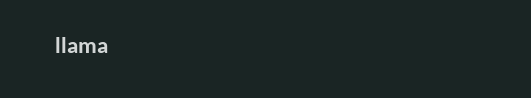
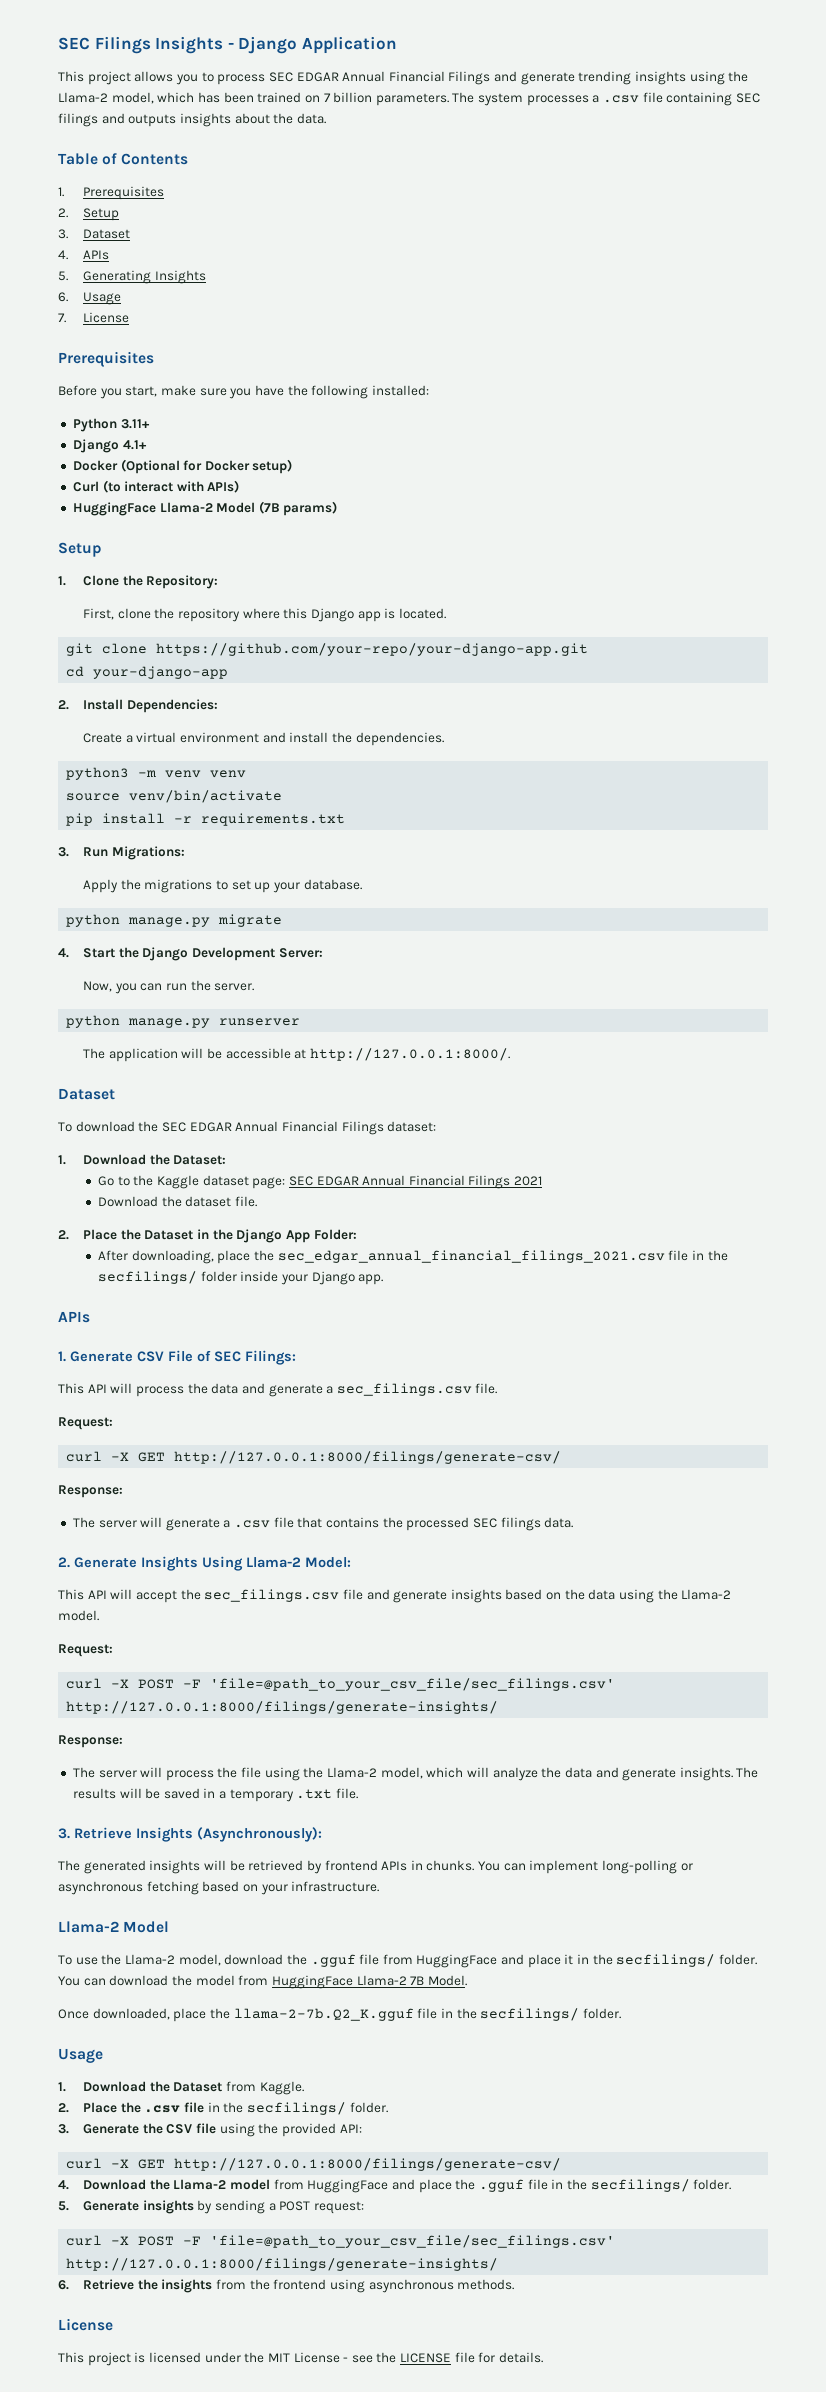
- llama
+ SEC Filings Insights - Django Application
+ This project allows you to process SEC EDGAR Annual Financial Filings and generate trending insights using the Llama-2 model, which has been trained on 7 billion parameters. The system processes a .csv file containing SEC filings and outputs insights about the data.
+ Table of Contents
+ 1. Prerequisites
+ 2. Setup
+ 3. Dataset
+ 4. APIs
+ 5. Generating Insights
+ 6. Usage
+ 7. License
+ Prerequisites
+ Before you start, make sure you have the following installed:
+ Python 3.11+
+ Django 4.1+
+ Docker (Optional for Docker setup)
+ Curl (to interact with APIs)
+ HuggingFace Llama-2 Model (7B params)
+ Setup
+ 1. Clone the Repository:
+ First, clone the repository where this Django app is located.
+ git clone https://github.com/your-repo/your-django-app.git
+ cd your-django-app
+ 2. Install Dependencies:
+ Create a virtual environment and install the dependencies.
+ python3 -m venv venv
+ source venv/bin/activate
+ pip install -r requirements.txt
+ 3. Run Migrations:
+ Apply the migrations to set up your database.
+ python manage.py migrate
+ 4. Start the Django Development Server:
+ Now, you can run the server.
+ python manage.py runserver
+ The application will be accessible at http://127.0.0.1:8000/.
+ Dataset
+ To download the SEC EDGAR Annual Financial Filings dataset:
+ 1. Download the Dataset:
+ Go to the Kaggle dataset page: SEC EDGAR Annual Financial Filings 2021
+ Download the dataset file.
+ 2. Place the Dataset in the Django App Folder:
+ After downloading, place the sec_edgar_annual_financial_filings_2021.csv file in the secfilings/ folder inside your Django app.
+ APIs
+ 1. Generate CSV File of SEC Filings:
+ This API will process the data and generate a sec_filings.csv file.
+ Request:
+ curl -X GET http://127.0.0.1:8000/filings/generate-csv/
+ Response:
+ The server will generate a .csv file that contains the processed SEC filings data.
+ 2. Generate Insights Using Llama-2 Model:
+ This API will accept the sec_filings.csv file and generate insights based on the data using the Llama-2 model.
+ Request:
+ curl -X POST -F 'file=@path_to_your_csv_file/sec_filings.csv' http://127.0.0.1:8000/filings/generate-insights/
+ Response:
+ The server will process the file using the Llama-2 model, which will analyze the data and generate insights. The results will be saved in a temporary .txt file.
+ 3. Retrieve Insights (Asynchronously):
+ The generated insights will be retrieved by frontend APIs in chunks. You can implement long-polling or asynchronous fetching based on your infrastructure.
+ Llama-2 Model
+ To use the Llama-2 model, download the .gguf file from HuggingFace and place it in the secfilings/ folder. You can download the model from HuggingFace Llama-2 7B Model.
+ Once downloaded, place the llama-2-7b.Q2_K.gguf file in the secfilings/ folder.
+ Usage
+ 1. Download the Dataset from Kaggle.
+ 2. Place the .csv file in the secfilings/ folder.
+ 3. Generate the CSV file using the provided API:
+ curl -X GET http://127.0.0.1:8000/filings/generate-csv/
+ 4. Download the Llama-2 model from HuggingFace and place the .gguf file in the secfilings/ folder.
+ 5. Generate insights by sending a POST request:
+ curl -X POST -F 'file=@path_to_your_csv_file/sec_filings.csv' http://127.0.0.1:8000/filings/generate-insights/
+ 6. Retrieve the insights from the frontend using asynchronous methods.
+ License
+ This project is licensed under the MIT License - see the LICENSE file for details.

